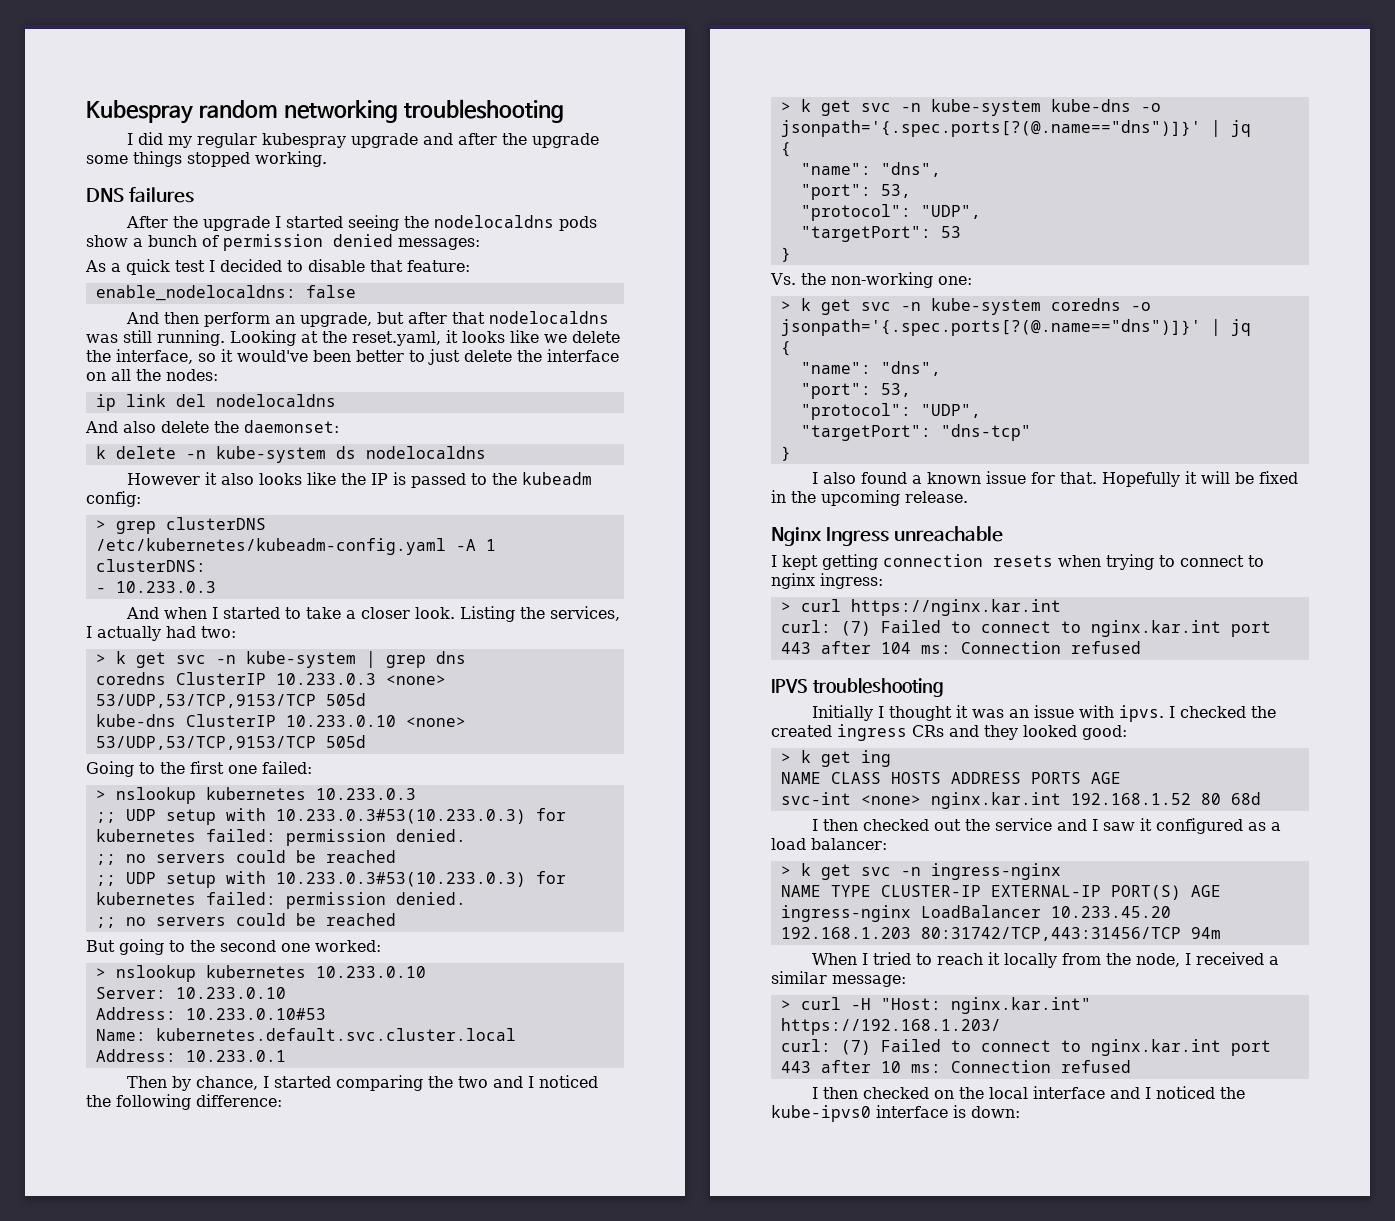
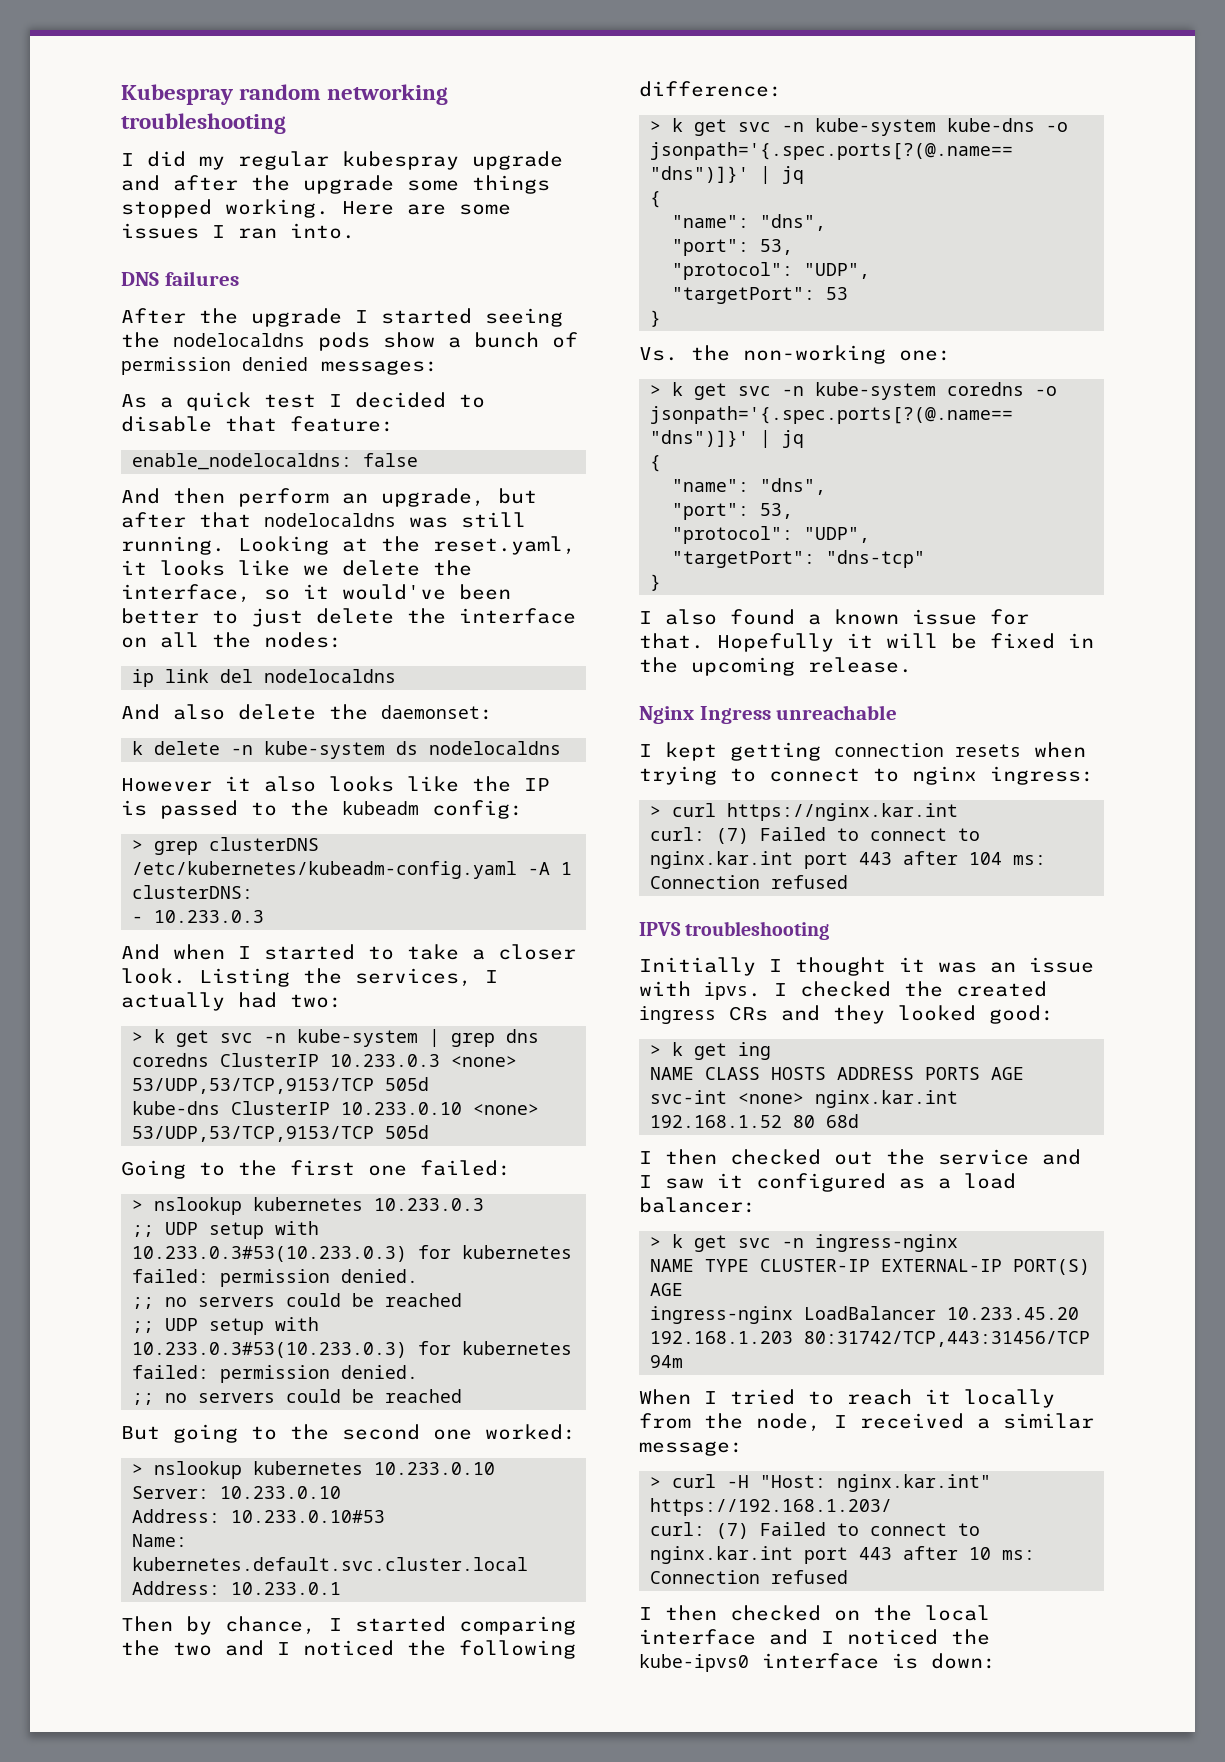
+ Here are some issues I ran into.

